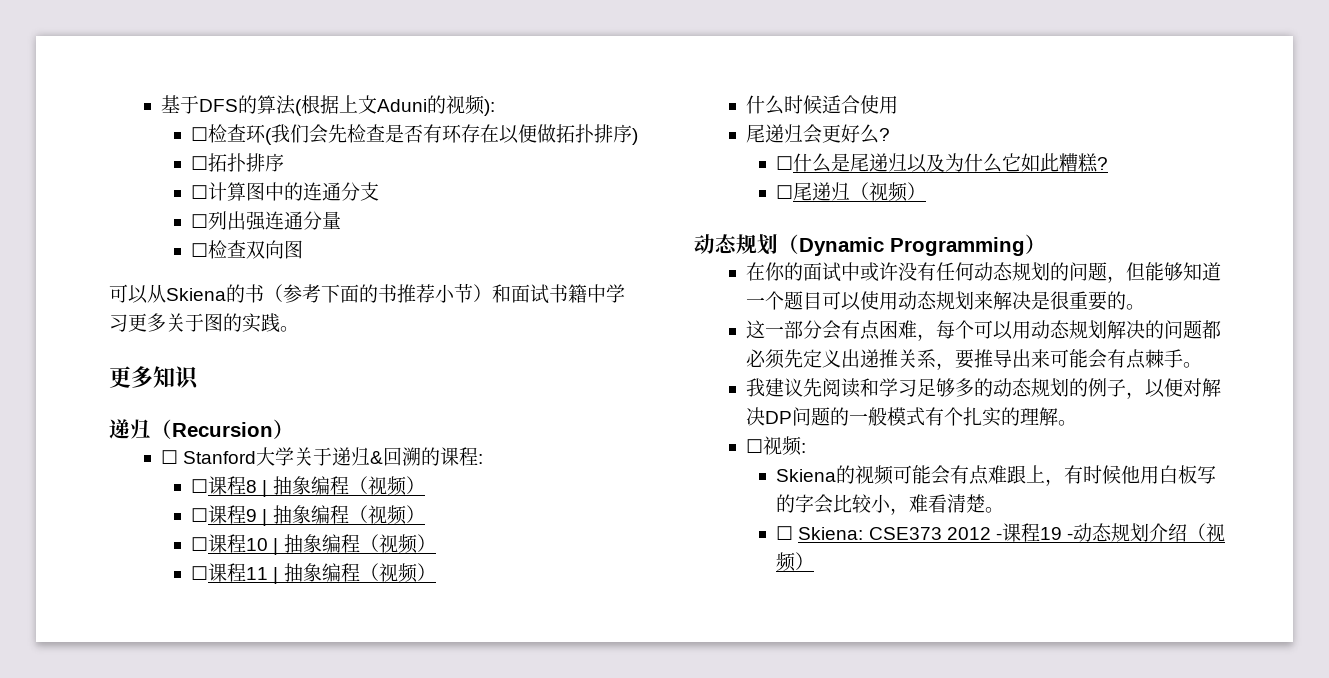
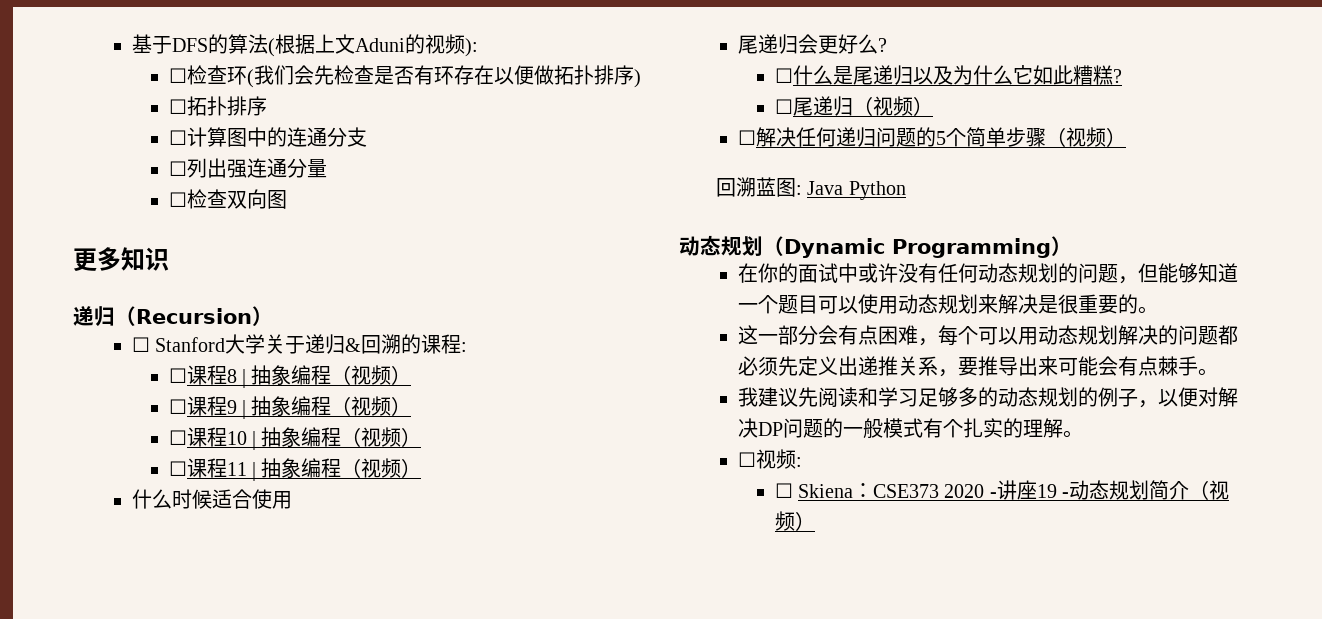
- 可以从Skiena的书（参考下面的书推荐小节）和面试书籍中学习更多关于图的实践。
+ ☐解决任何递归问题的5个简单步骤（视频）
+ 回溯蓝图: Java Python
- Skiena的视频可能会有点难跟上，有时候他用白板写的字会比较小，难看清楚。
- ☐ Skiena: CSE373 2012 -课程19 -动态规划介绍（视频）
+ ☐ Skiena：CSE373 2020 -讲座19 -动态规划简介（视频）

